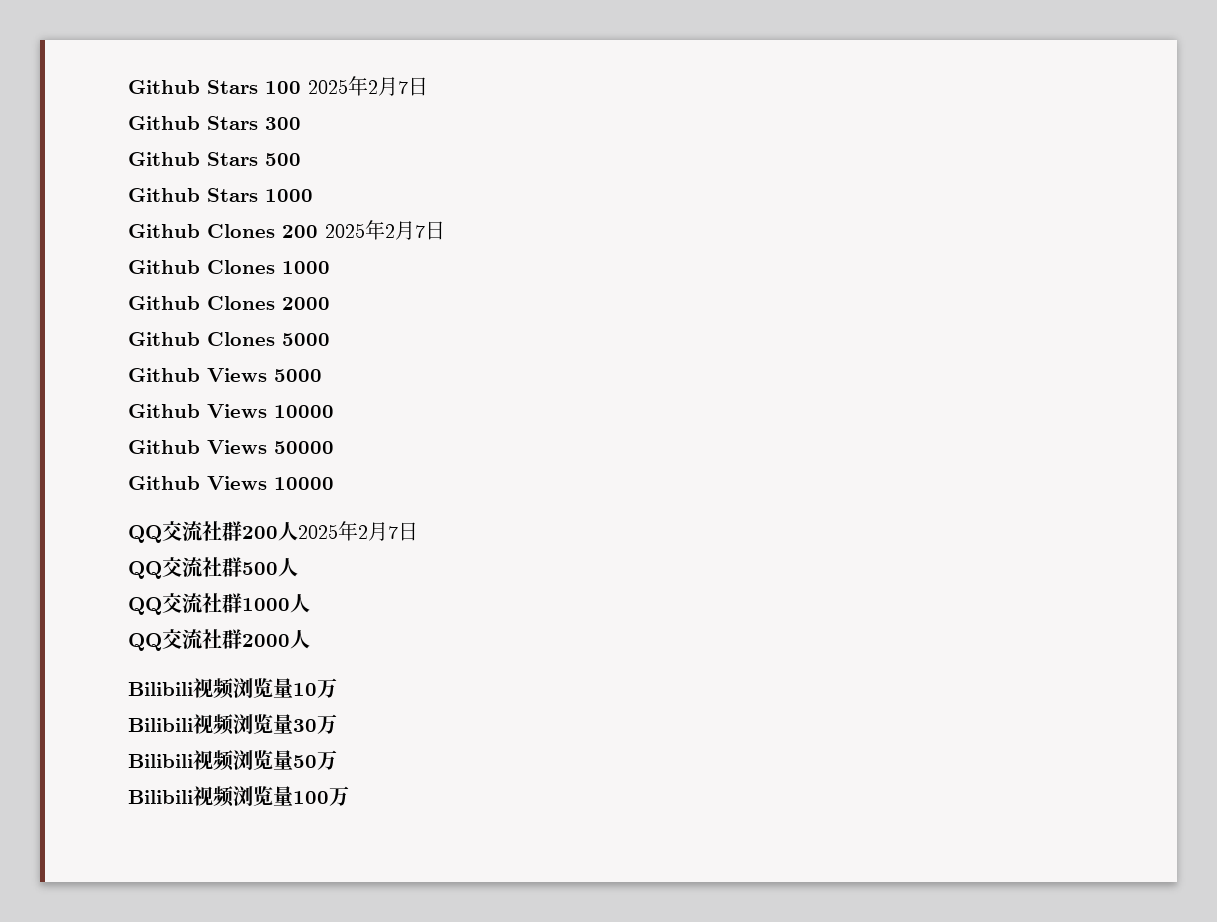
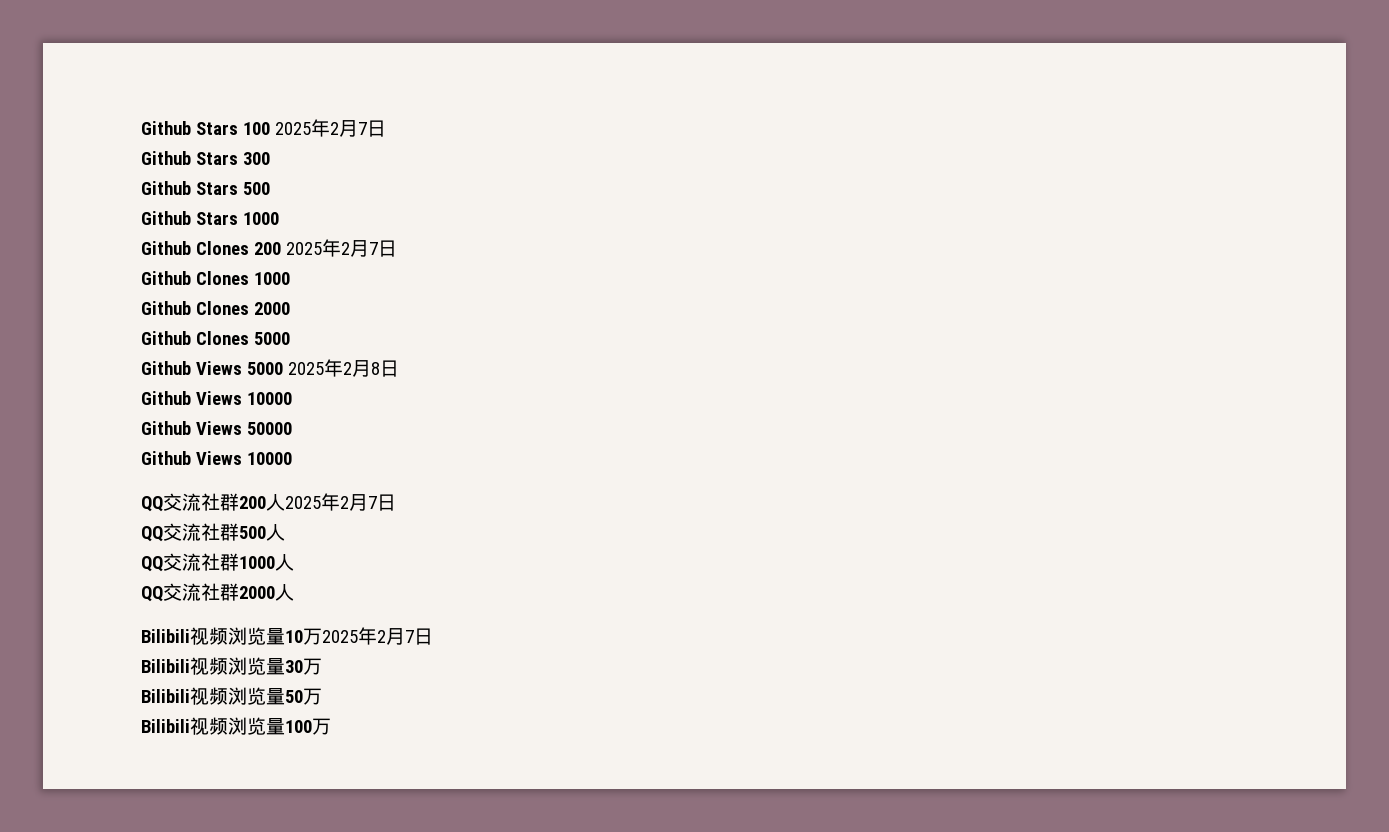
- Github Views 5000
+ Github Views 5000 2025年2月8日
- Bilibili视频浏览量10万
+ Bilibili视频浏览量10万2025年2月7日

